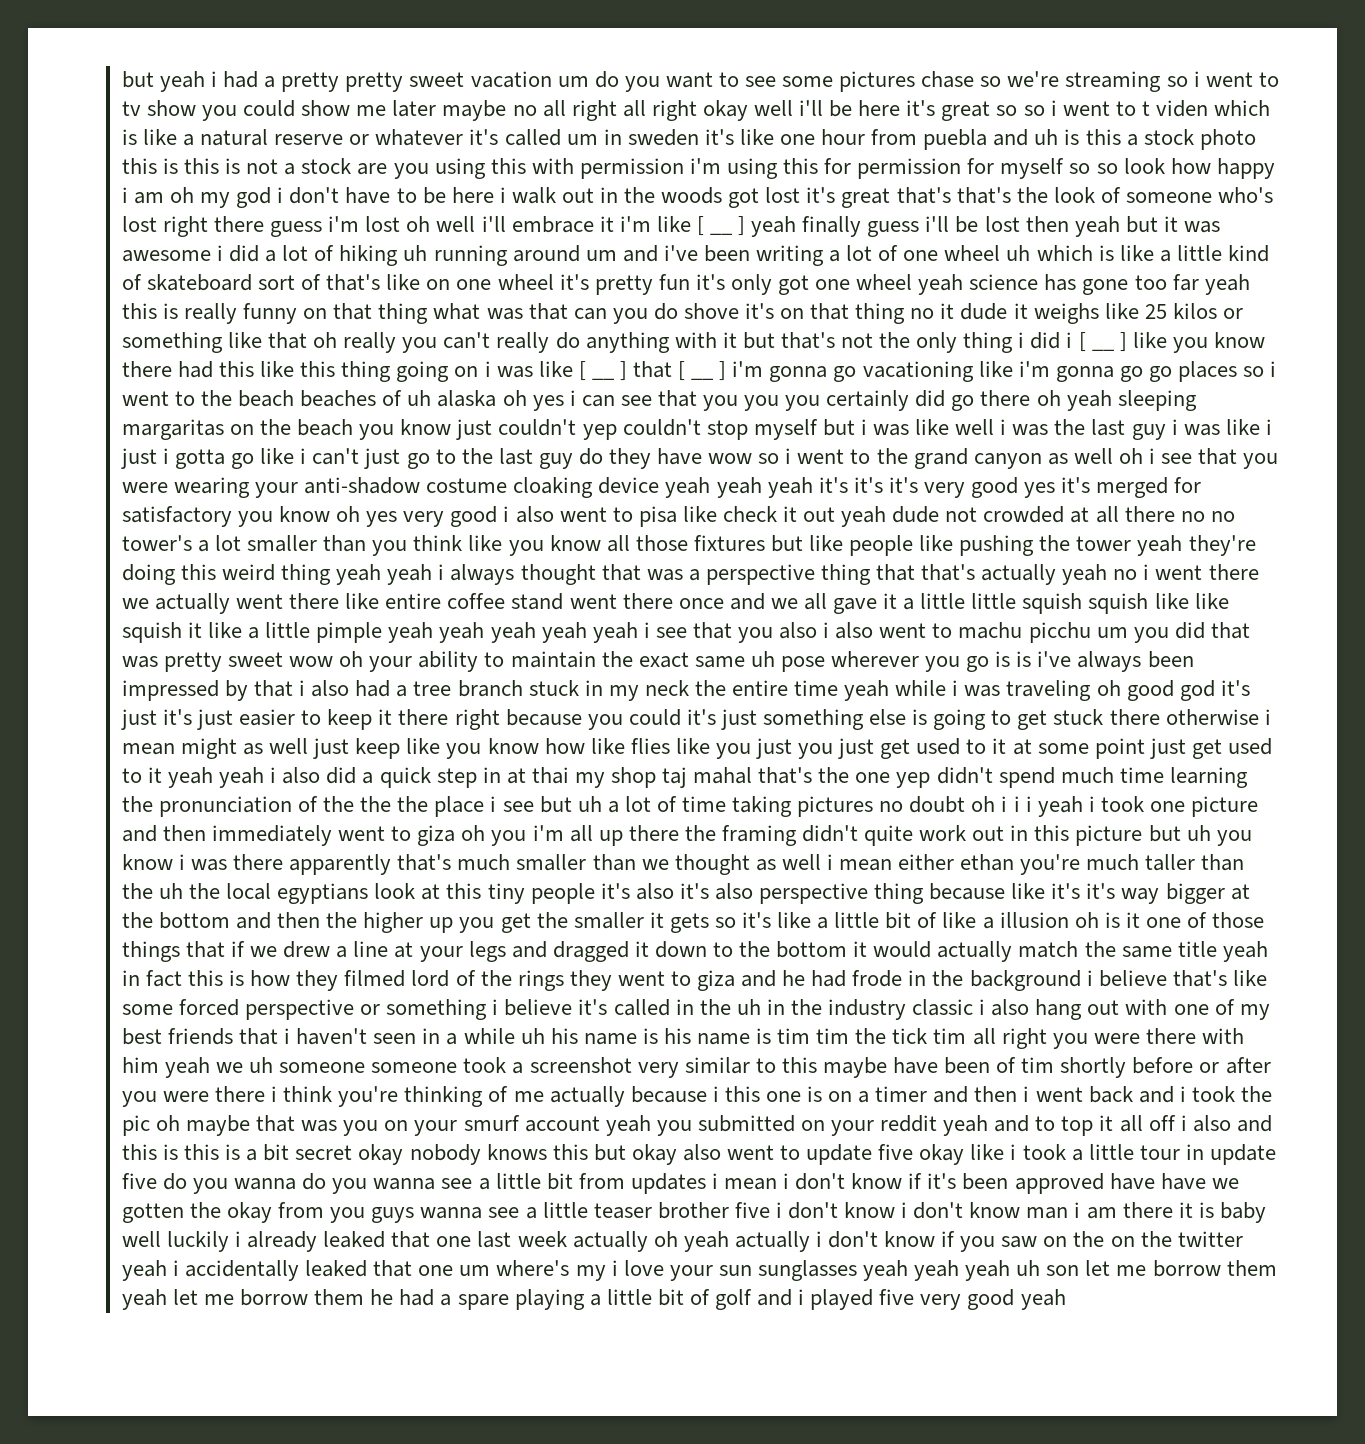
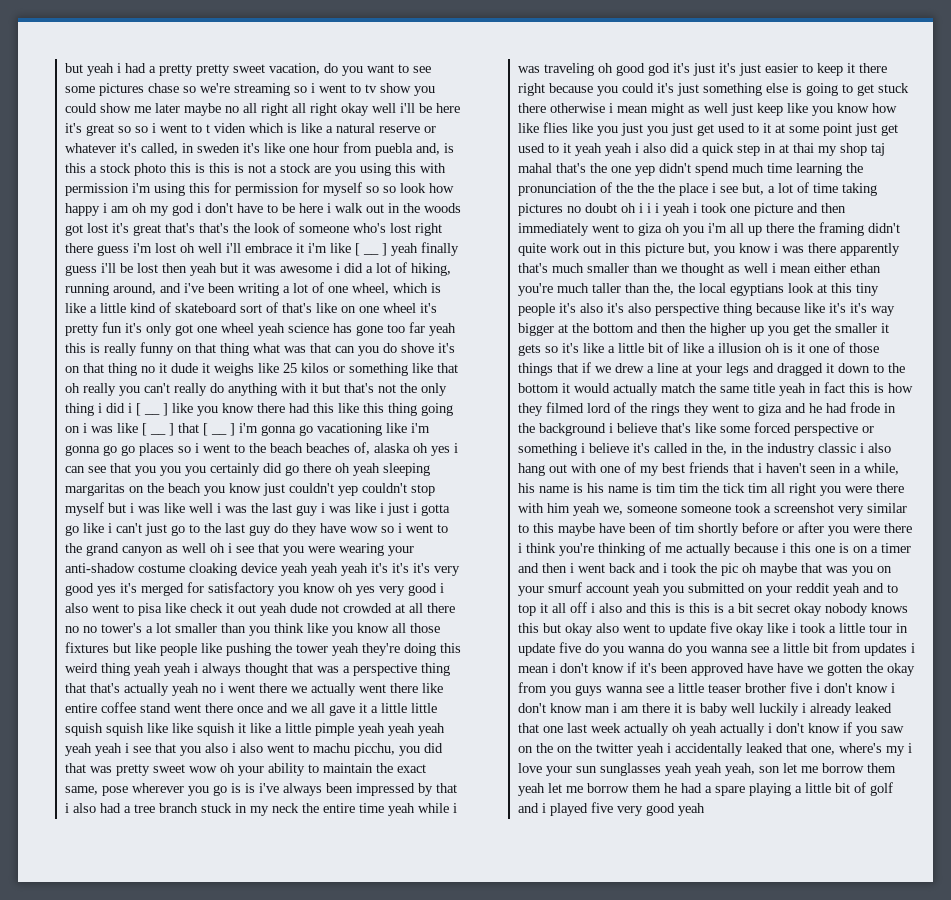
- but yeah i had a pretty pretty sweet vacation um do you want to see some pictures chase so we're streaming so i went to tv show you could show me later maybe no all right all right okay well i'll be here it's great so so i went to t viden which is like a natural reserve or whatever it's called um in sweden it's like one hour from puebla and uh is this a stock photo this is this is not a stock are you using this with permission i'm using this for permission for myself so so look how happy i am oh my god i don't have to be here i walk out in the woods got lost it's great that's that's the look of someone who's lost right there guess i'm lost oh well i'll embrace it i'm like [ __ ] yeah finally guess i'll be lost then yeah but it was awesome i did a lot of hiking uh running around um and i've been writing a lot of one wheel uh which is like a little kind of skateboard sort of that's like on one wheel it's pretty fun it's only got one wheel yeah science has gone too far yeah this is really funny on that thing what was that can you do shove it's on that thing no it dude it weighs like 25 kilos or something like that oh really you can't really do anything with it but that's not the only thing i did i [ __ ] like you know there had this like this thing going on i was like [ __ ] that [ __ ] i'm gonna go vacationing like i'm gonna go go places so i went to the beach beaches of uh alaska oh yes i can see that you you you certainly did go there oh yeah sleeping margaritas on the beach you know just couldn't yep couldn't stop myself but i was like well i was the last guy i was like i just i gotta go like i can't just go to the last guy do they have wow so i went to the grand canyon as well oh i see that you were wearing your anti-shadow costume cloaking device yeah yeah yeah it's it's it's very good yes it's merged for satisfactory you know oh yes very good i also went to pisa like check it out yeah dude not crowded at all there no no tower's a lot smaller than you think like you know all those fixtures but like people like pushing the tower yeah they're doing this weird thing yeah yeah i always thought that was a perspective thing that that's actually yeah no i went there we actually went there like entire coffee stand went there once and we all gave it a little little squish squish like like squish it like a little pimple yeah yeah yeah yeah yeah i see that you also i also went to machu picchu um you did that was pretty sweet wow oh your ability to maintain the exact same uh pose wherever you go is is i've always been impressed by that i also had a tree branch stuck in my neck the entire time yeah while i was traveling oh good god it's just it's just easier to keep it there right because you could it's just something else is going to get stuck there otherwise i mean might as well just keep like you know how like flies like you just you just get used to it at some point just get used to it yeah yeah i also did a quick step in at thai my shop taj mahal that's the one yep didn't spend much time learning the pronunciation of the the the place i see but uh a lot of time taking pictures no doubt oh i i i yeah i took one picture and then immediately went to giza oh you i'm all up there the framing didn't quite work out in this picture but uh you know i was there apparently that's much smaller than we thought as well i mean either ethan you're much taller than the uh the local egyptians look at this tiny people it's also it's also perspective thing because like it's it's way bigger at the bottom and then the higher up you get the smaller it gets so it's like a little bit of like a illusion oh is it one of those things that if we drew a line at your legs and dragged it down to the bottom it would actually match the same title yeah in fact this is how they filmed lord of the rings they went to giza and he had frode in the background i believe that's like some forced perspective or something i believe it's called in the uh in the industry classic i also hang out with one of my best friends that i haven't seen in a while uh his name is his name is tim tim the tick tim all right you were there with him yeah we uh someone someone took a screenshot very similar to this maybe have been of tim shortly before or after you were there i think you're thinking of me actually because i this one is on a timer and then i went back and i took the pic oh maybe that was you on your smurf account yeah you submitted on your reddit yeah and to top it all off i also and this is this is a bit secret okay nobody knows this but okay also went to update five okay like i took a little tour in update five do you wanna do you wanna see a little bit from updates i mean i don't know if it's been approved have have we gotten the okay from you guys wanna see a little teaser brother five i don't know i don't know man i am there it is baby well luckily i already leaked that one last week actually oh yeah actually i don't know if you saw on the on the twitter yeah i accidentally leaked that one um where's my i love your sun sunglasses yeah yeah yeah uh son let me borrow them yeah let me borrow them he had a spare playing a little bit of golf and i played five very good yeah
+ but yeah i had a pretty pretty sweet vacation, do you want to see some pictures chase so we're streaming so i went to tv show you could show me later maybe no all right all right okay well i'll be here it's great so so i went to t viden which is like a natural reserve or whatever it's called, in sweden it's like one hour from puebla and, is this a stock photo this is this is not a stock are you using this with permission i'm using this for permission for myself so so look how happy i am oh my god i don't have to be here i walk out in the woods got lost it's great that's that's the look of someone who's lost right there guess i'm lost oh well i'll embrace it i'm like [ __ ] yeah finally guess i'll be lost then yeah but it was awesome i did a lot of hiking, running around, and i've been writing a lot of one wheel, which is like a little kind of skateboard sort of that's like on one wheel it's pretty fun it's only got one wheel yeah science has gone too far yeah this is really funny on that thing what was that can you do shove it's on that thing no it dude it weighs like 25 kilos or something like that oh really you can't really do anything with it but that's not the only thing i did i [ __ ] like you know there had this like this thing going on i was like [ __ ] that [ __ ] i'm gonna go vacationing like i'm gonna go go places so i went to the beach beaches of, alaska oh yes i can see that you you you certainly did go there oh yeah sleeping margaritas on the beach you know just couldn't yep couldn't stop myself but i was like well i was the last guy i was like i just i gotta go like i can't just go to the last guy do they have wow so i went to the grand canyon as well oh i see that you were wearing your anti-shadow costume cloaking device yeah yeah yeah it's it's it's very good yes it's merged for satisfactory you know oh yes very good i also went to pisa like check it out yeah dude not crowded at all there no no tower's a lot smaller than you think like you know all those fixtures but like people like pushing the tower yeah they're doing this weird thing yeah yeah i always thought that was a perspective thing that that's actually yeah no i went there we actually went there like entire coffee stand went there once and we all gave it a little little squish squish like like squish it like a little pimple yeah yeah yeah yeah yeah i see that you also i also went to machu picchu, you did that was pretty sweet wow oh your ability to maintain the exact same, pose wherever you go is is i've always been impressed by that i also had a tree branch stuck in my neck the entire time yeah while i was traveling oh good god it's just it's just easier to keep it there right because you could it's just something else is going to get stuck there otherwise i mean might as well just keep like you know how like flies like you just you just get used to it at some point just get used to it yeah yeah i also did a quick step in at thai my shop taj mahal that's the one yep didn't spend much time learning the pronunciation of the the the place i see but, a lot of time taking pictures no doubt oh i i i yeah i took one picture and then immediately went to giza oh you i'm all up there the framing didn't quite work out in this picture but, you know i was there apparently that's much smaller than we thought as well i mean either ethan you're much taller than the, the local egyptians look at this tiny people it's also it's also perspective thing because like it's it's way bigger at the bottom and then the higher up you get the smaller it gets so it's like a little bit of like a illusion oh is it one of those things that if we drew a line at your legs and dragged it down to the bottom it would actually match the same title yeah in fact this is how they filmed lord of the rings they went to giza and he had frode in the background i believe that's like some forced perspective or something i believe it's called in the, in the industry classic i also hang out with one of my best friends that i haven't seen in a while, his name is his name is tim tim the tick tim all right you were there with him yeah we, someone someone took a screenshot very similar to this maybe have been of tim shortly before or after you were there i think you're thinking of me actually because i this one is on a timer and then i went back and i took the pic oh maybe that was you on your smurf account yeah you submitted on your reddit yeah and to top it all off i also and this is this is a bit secret okay nobody knows this but okay also went to update five okay like i took a little tour in update five do you wanna do you wanna see a little bit from updates i mean i don't know if it's been approved have have we gotten the okay from you guys wanna see a little teaser brother five i don't know i don't know man i am there it is baby well luckily i already leaked that one last week actually oh yeah actually i don't know if you saw on the on the twitter yeah i accidentally leaked that one, where's my i love your sun sunglasses yeah yeah yeah, son let me borrow them yeah let me borrow them he had a spare playing a little bit of golf and i played five very good yeah

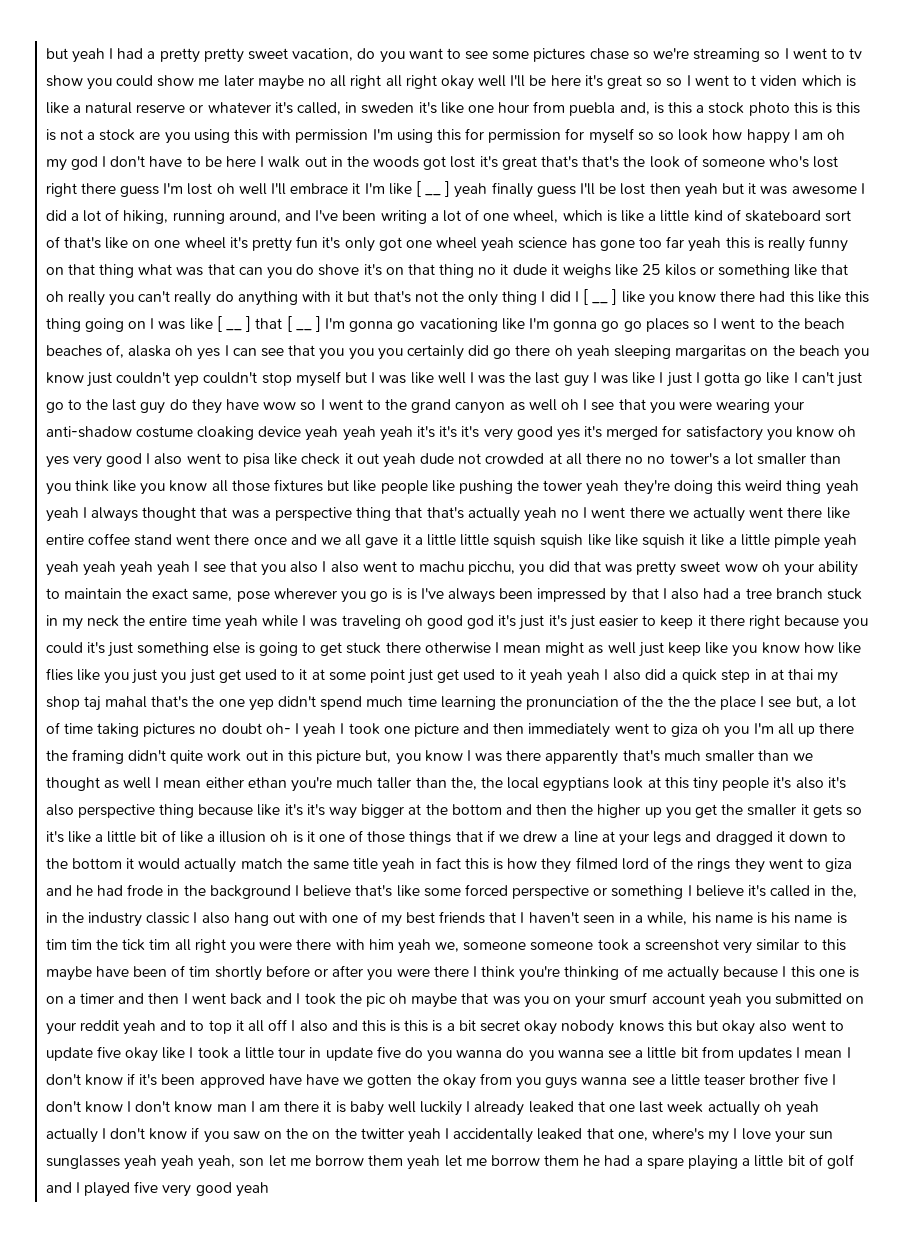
- but yeah i had a pretty pretty sweet vacation, do you want to see some pictures chase so we're streaming so i went to tv show you could show me later maybe no all right all right okay well i'll be here it's great so so i went to t viden which is like a natural reserve or whatever it's called, in sweden it's like one hour from puebla and, is this a stock photo this is this is not a stock are you using this with permission i'm using this for permission for myself so so look how happy i am oh my god i don't have to be here i walk out in the woods got lost it's great that's that's the look of someone who's lost right there guess i'm lost oh well i'll embrace it i'm like [ __ ] yeah finally guess i'll be lost then yeah but it was awesome i did a lot of hiking, running around, and i've been writing a lot of one wheel, which is like a little kind of skateboard sort of that's like on one wheel it's pretty fun it's only got one wheel yeah science has gone too far yeah this is really funny on that thing what was that can you do shove it's on that thing no it dude it weighs like 25 kilos or something like that oh really you can't really do anything with it but that's not the only thing i did i [ __ ] like you know there had this like this thing going on i was like [ __ ] that [ __ ] i'm gonna go vacationing like i'm gonna go go places so i went to the beach beaches of, alaska oh yes i can see that you you you certainly did go there oh yeah sleeping margaritas on the beach you know just couldn't yep couldn't stop myself but i was like well i was the last guy i was like i just i gotta go like i can't just go to the last guy do they have wow so i went to the grand canyon as well oh i see that you were wearing your anti-shadow costume cloaking device yeah yeah yeah it's it's it's very good yes it's merged for satisfactory you know oh yes very good i also went to pisa like check it out yeah dude not crowded at all there no no tower's a lot smaller than you think like you know all those fixtures but like people like pushing the tower yeah they're doing this weird thing yeah yeah i always thought that was a perspective thing that that's actually yeah no i went there we actually went there like entire coffee stand went there once and we all gave it a little little squish squish like like squish it like a little pimple yeah yeah yeah yeah yeah i see that you also i also went to machu picchu, you did that was pretty sweet wow oh your ability to maintain the exact same, pose wherever you go is is i've always been impressed by that i also had a tree branch stuck in my neck the entire time yeah while i was traveling oh good god it's just it's just easier to keep it there right because you could it's just something else is going to get stuck there otherwise i mean might as well just keep like you know how like flies like you just you just get used to it at some point just get used to it yeah yeah i also did a quick step in at thai my shop taj mahal that's the one yep didn't spend much time learning the pronunciation of the the the place i see but, a lot of time taking pictures no doubt oh i i i yeah i took one picture and then immediately went to giza oh you i'm all up there the framing didn't quite work out in this picture but, you know i was there apparently that's much smaller than we thought as well i mean either ethan you're much taller than the, the local egyptians look at this tiny people it's also it's also perspective thing because like it's it's way bigger at the bottom and then the higher up you get the smaller it gets so it's like a little bit of like a illusion oh is it one of those things that if we drew a line at your legs and dragged it down to the bottom it would actually match the same title yeah in fact this is how they filmed lord of the rings they went to giza and he had frode in the background i believe that's like some forced perspective or something i believe it's called in the, in the industry classic i also hang out with one of my best friends that i haven't seen in a while, his name is his name is tim tim the tick tim all right you were there with him yeah we, someone someone took a screenshot very similar to this maybe have been of tim shortly before or after you were there i think you're thinking of me actually because i this one is on a timer and then i went back and i took the pic oh maybe that was you on your smurf account yeah you submitted on your reddit yeah and to top it all off i also and this is this is a bit secret okay nobody knows this but okay also went to update five okay like i took a little tour in update five do you wanna do you wanna see a little bit from updates i mean i don't know if it's been approved have have we gotten the okay from you guys wanna see a little teaser brother five i don't know i don't know man i am there it is baby well luckily i already leaked that one last week actually oh yeah actually i don't know if you saw on the on the twitter yeah i accidentally leaked that one, where's my i love your sun sunglasses yeah yeah yeah, son let me borrow them yeah let me borrow them he had a spare playing a little bit of golf and i played five very good yeah
+ but yeah I had a pretty pretty sweet vacation, do you want to see some pictures chase so we're streaming so I went to tv show you could show me later maybe no all right all right okay well I'll be here it's great so so I went to t viden which is like a natural reserve or whatever it's called, in sweden it's like one hour from puebla and, is this a stock photo this is this is not a stock are you using this with permission I'm using this for permission for myself so so look how happy I am oh my god I don't have to be here I walk out in the woods got lost it's great that's that's the look of someone who's lost right there guess I'm lost oh well I'll embrace it I'm like [ __ ] yeah finally guess I'll be lost then yeah but it was awesome I did a lot of hiking, running around, and I've been writing a lot of one wheel, which is like a little kind of skateboard sort of that's like on one wheel it's pretty fun it's only got one wheel yeah science has gone too far yeah this is really funny on that thing what was that can you do shove it's on that thing no it dude it weighs like 25 kilos or something like that oh really you can't really do anything with it but that's not the only thing I did I [ __ ] like you know there had this like this thing going on I was like [ __ ] that [ __ ] I'm gonna go vacationing like I'm gonna go go places so I went to the beach beaches of, alaska oh yes I can see that you you you certainly did go there oh yeah sleeping margaritas on the beach you know just couldn't yep couldn't stop myself but I was like well I was the last guy I was like I just I gotta go like I can't just go to the last guy do they have wow so I went to the grand canyon as well oh I see that you were wearing your anti-shadow costume cloaking device yeah yeah yeah it's it's it's very good yes it's merged for satisfactory you know oh yes very good I also went to pisa like check it out yeah dude not crowded at all there no no tower's a lot smaller than you think like you know all those fixtures but like people like pushing the tower yeah they're doing this weird thing yeah yeah I always thought that was a perspective thing that that's actually yeah no I went there we actually went there like entire coffee stand went there once and we all gave it a little little squish squish like like squish it like a little pimple yeah yeah yeah yeah yeah I see that you also I also went to machu picchu, you did that was pretty sweet wow oh your ability to maintain the exact same, pose wherever you go is is I've always been impressed by that I also had a tree branch stuck in my neck the entire time yeah while I was traveling oh good god it's just it's just easier to keep it there right because you could it's just something else is going to get stuck there otherwise I mean might as well just keep like you know how like flies like you just you just get used to it at some point just get used to it yeah yeah I also did a quick step in at thai my shop taj mahal that's the one yep didn't spend much time learning the pronunciation of the the the place I see but, a lot of time taking pictures no doubt oh- I yeah I took one picture and then immediately went to giza oh you I'm all up there the framing didn't quite work out in this picture but, you know I was there apparently that's much smaller than we thought as well I mean either ethan you're much taller than the, the local egyptians look at this tiny people it's also it's also perspective thing because like it's it's way bigger at the bottom and then the higher up you get the smaller it gets so it's like a little bit of like a illusion oh is it one of those things that if we drew a line at your legs and dragged it down to the bottom it would actually match the same title yeah in fact this is how they filmed lord of the rings they went to giza and he had frode in the background I believe that's like some forced perspective or something I believe it's called in the, in the industry classic I also hang out with one of my best friends that I haven't seen in a while, his name is his name is tim tim the tick tim all right you were there with him yeah we, someone someone took a screenshot very similar to this maybe have been of tim shortly before or after you were there I think you're thinking of me actually because I this one is on a timer and then I went back and I took the pic oh maybe that was you on your smurf account yeah you submitted on your reddit yeah and to top it all off I also and this is this is a bit secret okay nobody knows this but okay also went to update five okay like I took a little tour in update five do you wanna do you wanna see a little bit from updates I mean I don't know if it's been approved have have we gotten the okay from you guys wanna see a little teaser brother five I don't know I don't know man I am there it is baby well luckily I already leaked that one last week actually oh yeah actually I don't know if you saw on the on the twitter yeah I accidentally leaked that one, where's my I love your sun sunglasses yeah yeah yeah, son let me borrow them yeah let me borrow them he had a spare playing a little bit of golf and I played five very good yeah

